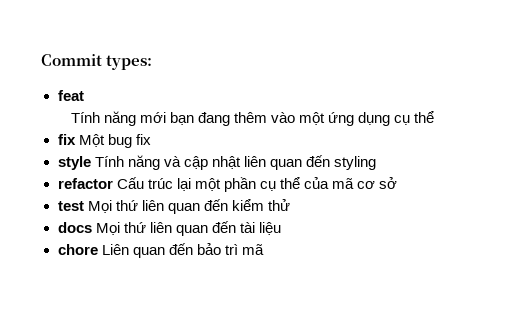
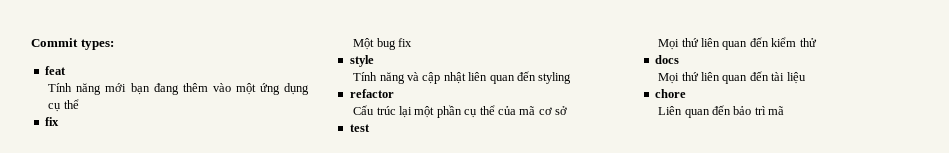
  Tính năng mới bạn đang thêm vào một ứng dụng cụ thể
- fix Một bug fix
+ fix
+ Một bug fix
- style Tính năng và cập nhật liên quan đến styling
+ style
+ Tính năng và cập nhật liên quan đến styling
- refactor Cấu trúc lại một phần cụ thể của mã cơ sở
+ refactor
+ Cấu trúc lại một phần cụ thể của mã cơ sở
- test Mọi thứ liên quan đến kiểm thử
+ test
+ Mọi thứ liên quan đến kiểm thử
- docs Mọi thứ liên quan đến tài liệu
+ docs
+ Mọi thứ liên quan đến tài liệu
- chore Liên quan đến bảo trì mã
+ chore
+ Liên quan đến bảo trì mã

